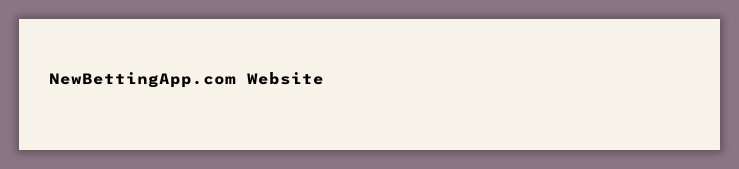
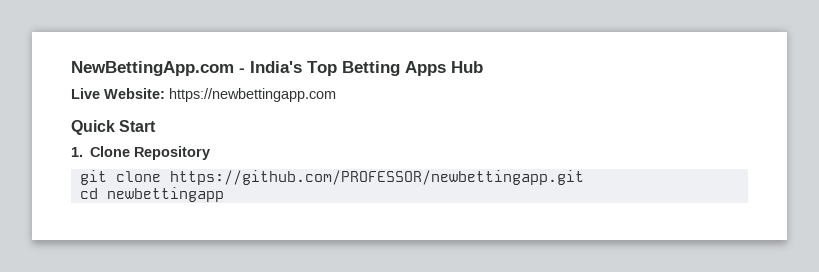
- NewBettingApp.com Website
+ NewBettingApp.com - India's Top Betting Apps Hub
+ Live Website: https://newbettingapp.com
+ Quick Start
+ 1. Clone Repository
+ git clone https://github.com/PROFESSOR/newbettingapp.git
+ cd newbettingapp

